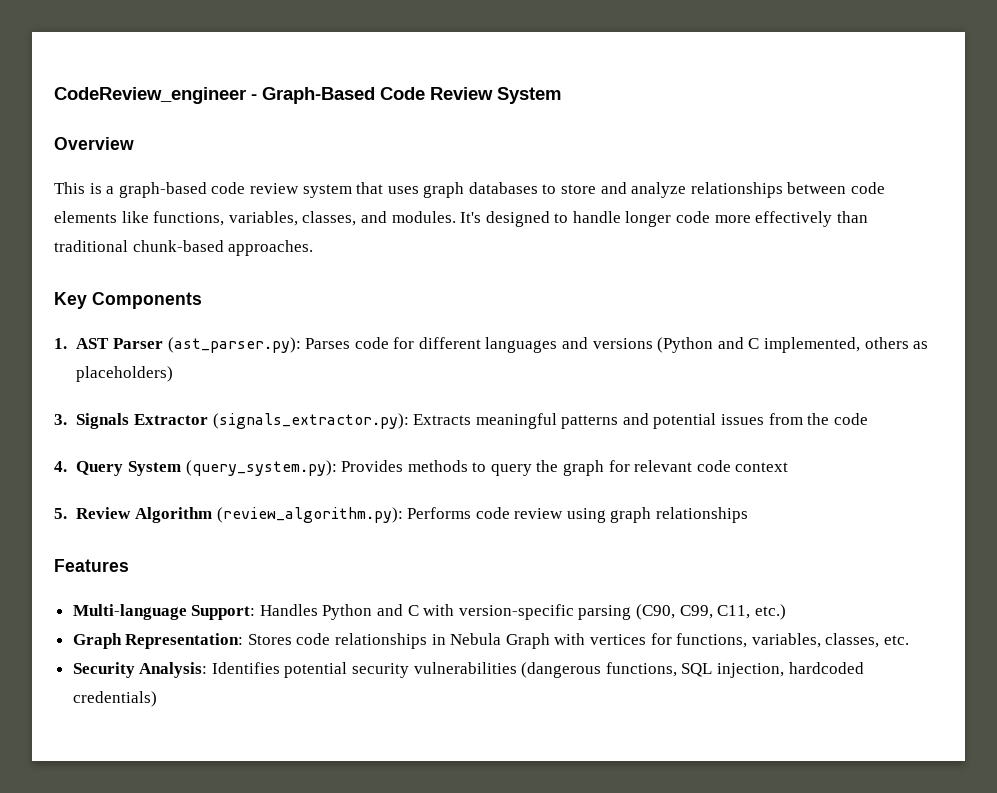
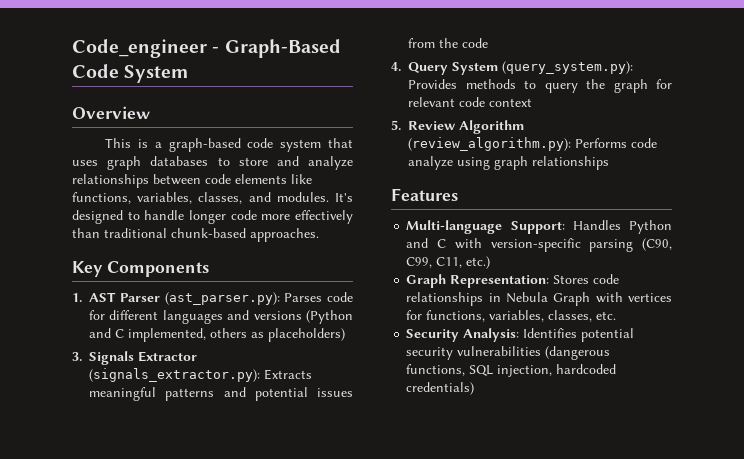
- CodeReview_engineer - Graph-Based Code Review System
+ Code_engineer - Graph-Based Code System
- This is a graph-based code review system that uses graph databases to store and analyze relationships between code elements like functions, variables, classes, and modules.
+ This is a graph-based code system that uses graph databases to store and analyze relationships between code elements like functions, variables, classes, and modules.
- 5. Review Algorithm (review_algorithm.py): Performs code review using graph relationships
+ 5. Review Algorithm (review_algorithm.py): Performs code analyze using graph relationships

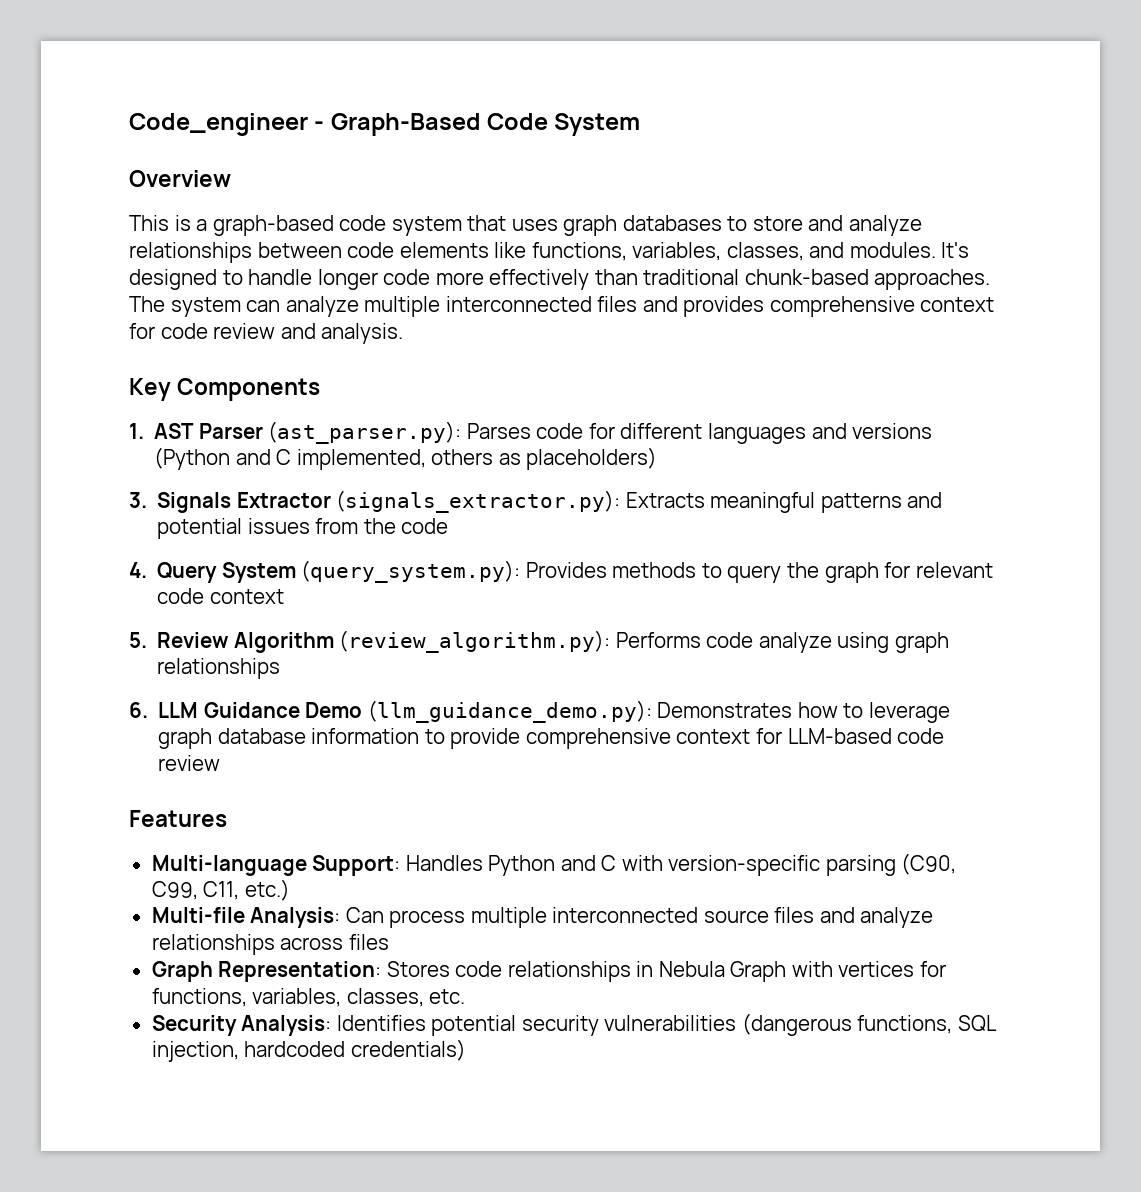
+ The system can analyze multiple interconnected files and provides comprehensive context for code review and analysis.
+ 6. LLM Guidance Demo (llm_guidance_demo.py): Demonstrates how to leverage graph database information to provide comprehensive context for LLM-based code review
+ Multi-file Analysis: Can process multiple interconnected source files and analyze relationships across files

